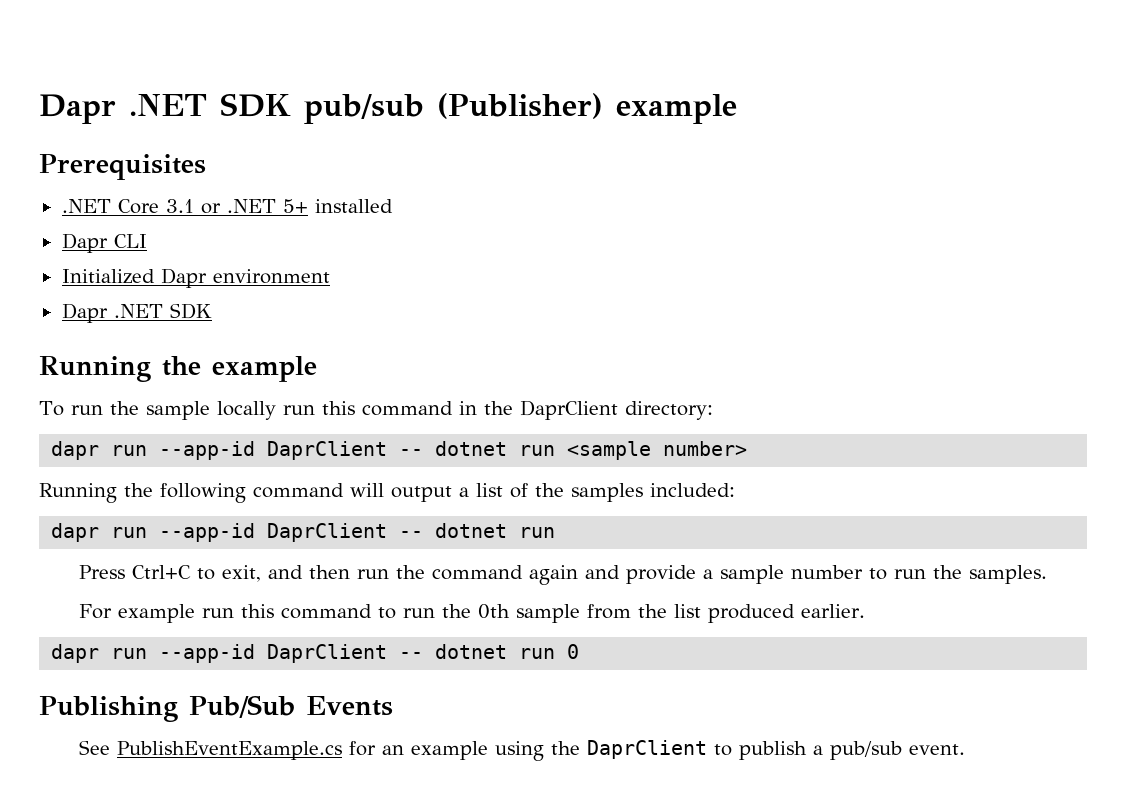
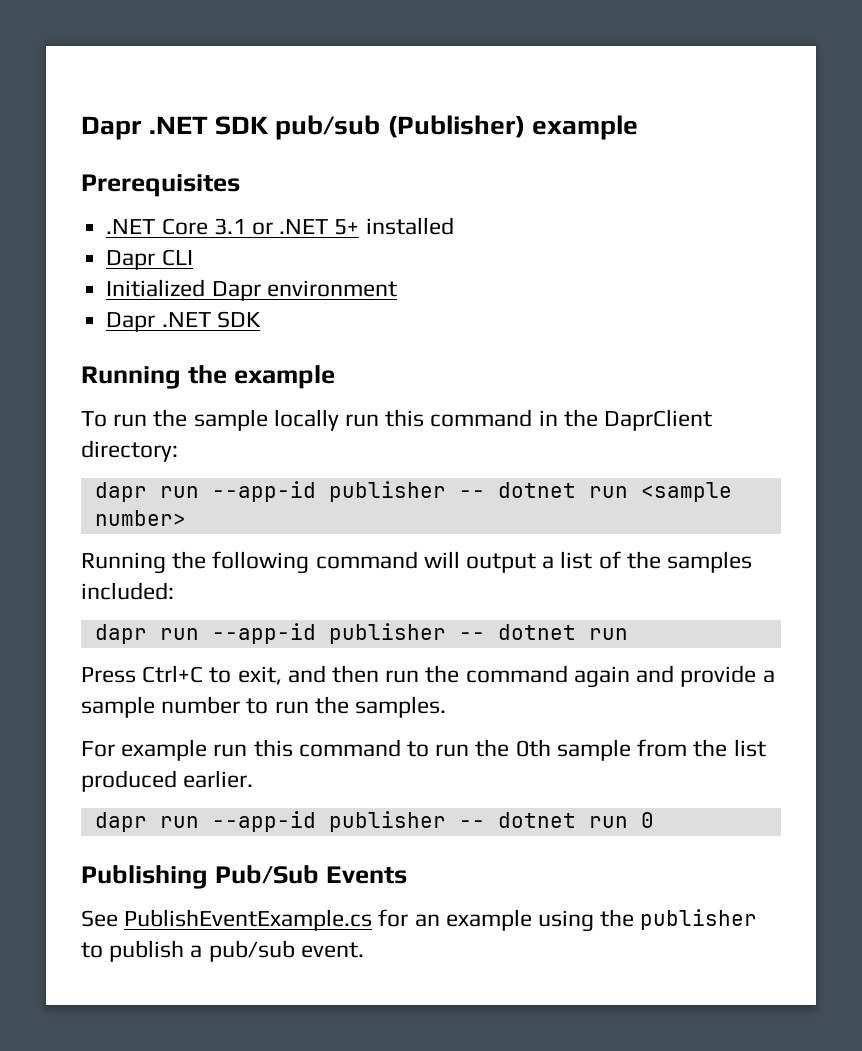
- dapr run --app-id DaprClient -- dotnet run <sample number>
+ dapr run --app-id publisher -- dotnet run <sample number>
  Running the following command will output a list of the samples included:
- dapr run --app-id DaprClient -- dotnet run
+ dapr run --app-id publisher -- dotnet run
- dapr run --app-id DaprClient -- dotnet run 0
+ dapr run --app-id publisher -- dotnet run 0
- See PublishEventExample.cs for an example using the DaprClient to publish a pub/sub event.
+ See PublishEventExample.cs for an example using the publisher to publish a pub/sub event.

